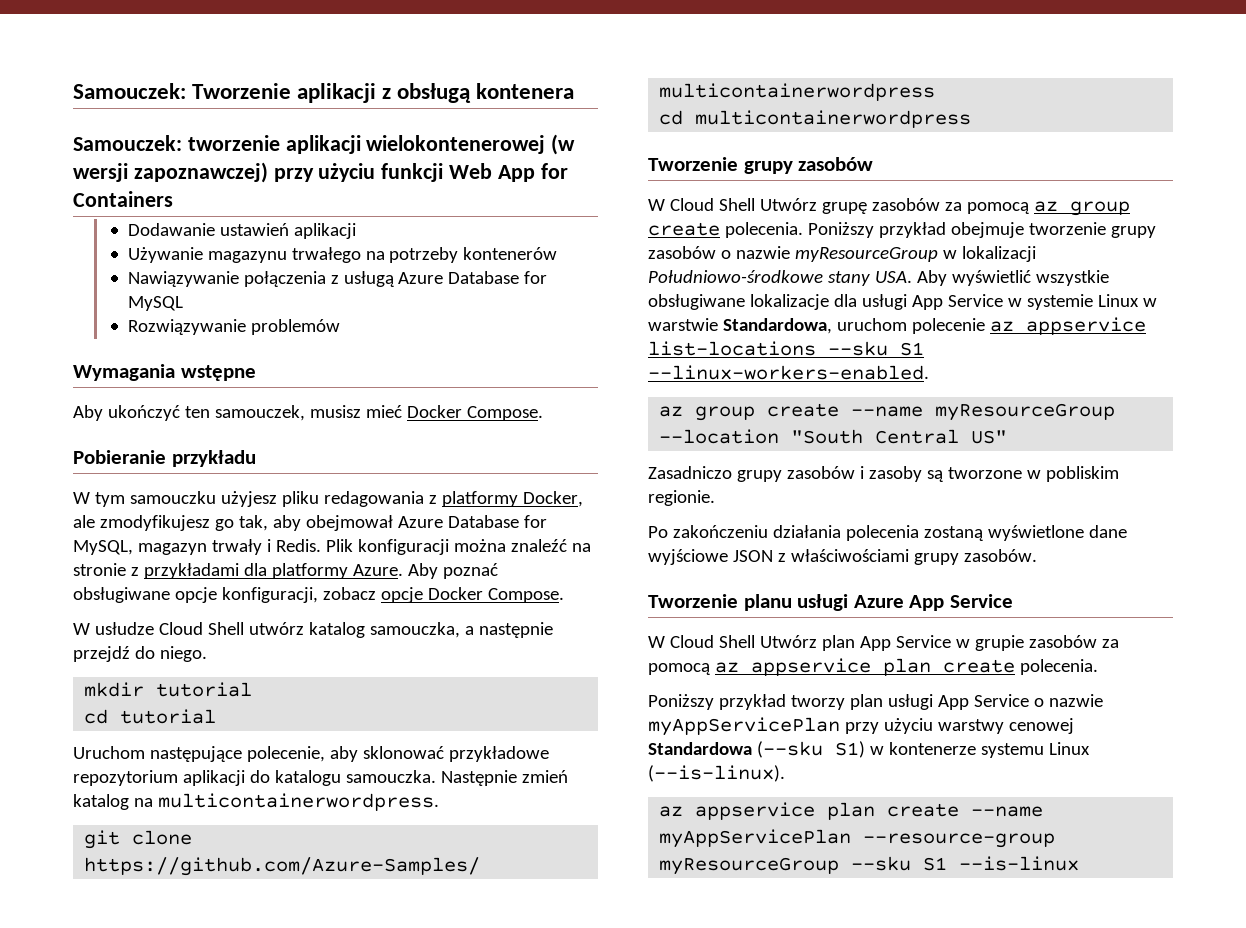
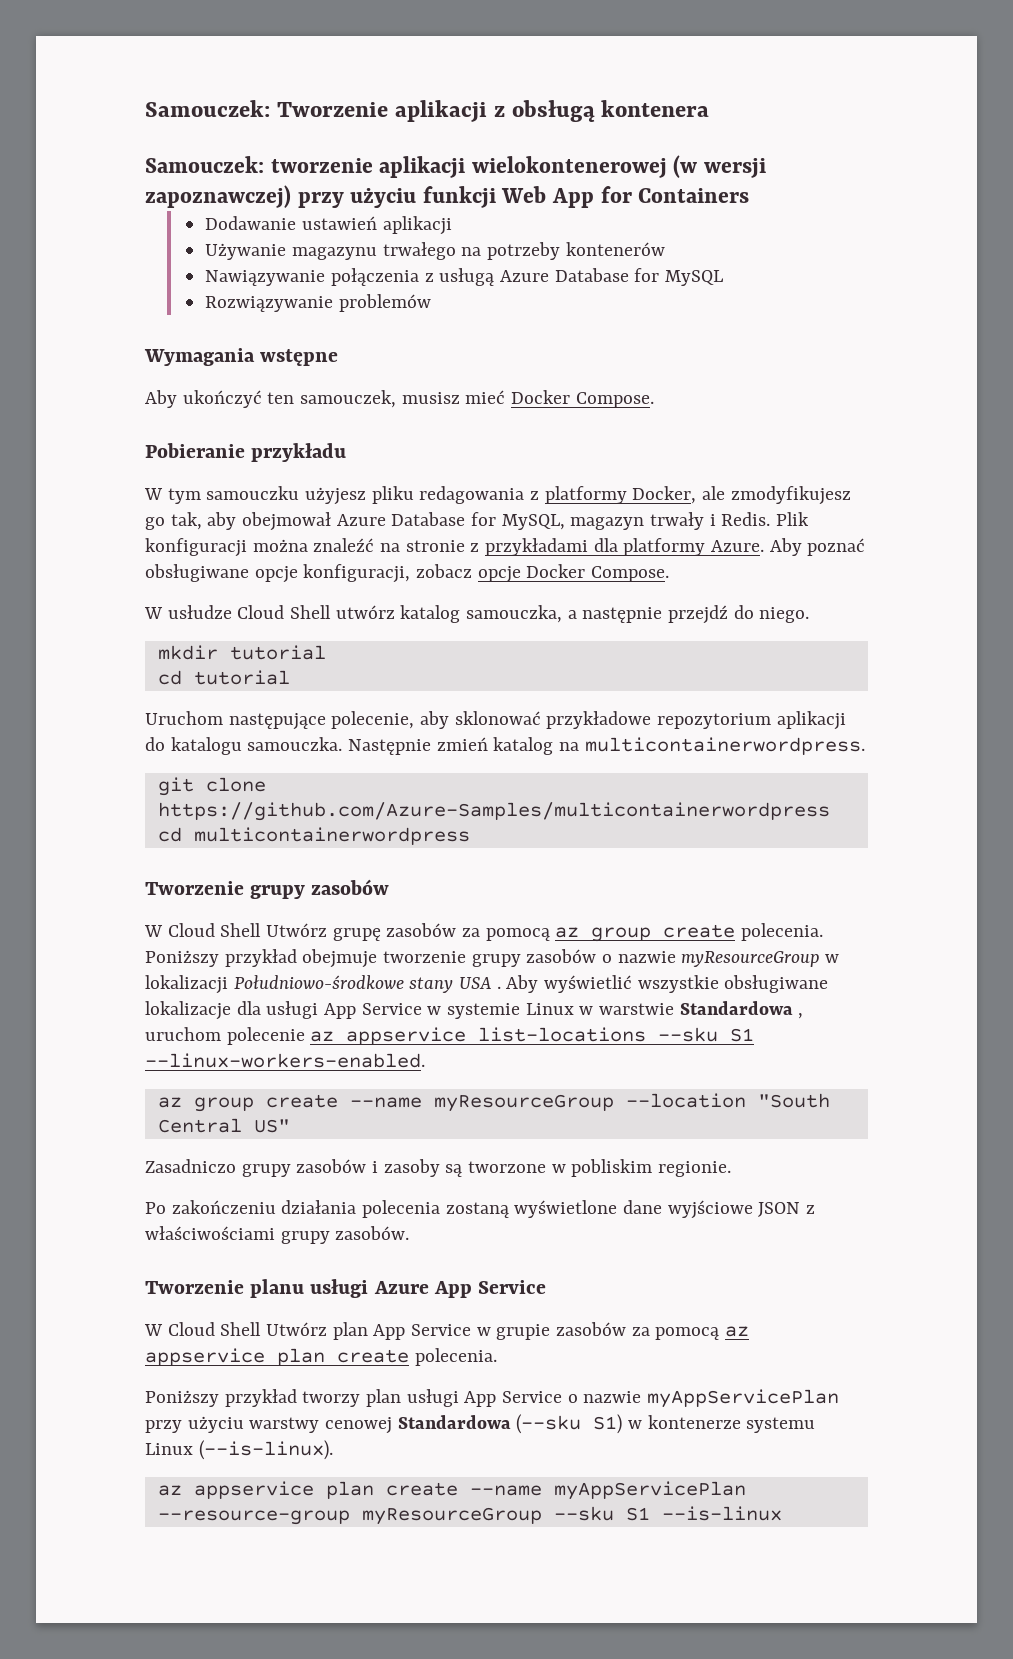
- Poniższy przykład obejmuje tworzenie grupy zasobów o nazwie myResourceGroup w lokalizacji Południowo-środkowe stany USA. Aby wyświetlić wszystkie obsługiwane lokalizacje dla usługi App Service w systemie Linux w warstwie Standardowa, uruchom polecenie az appservice list-locations --sku S1 --linux-workers-enabled.
+ Poniższy przykład obejmuje tworzenie grupy zasobów o nazwie myResourceGroup w lokalizacji Południowo-środkowe stany USA . Aby wyświetlić wszystkie obsługiwane lokalizacje dla usługi App Service w systemie Linux w warstwie Standardowa , uruchom polecenie az appservice list-locations --sku S1 --linux-workers-enabled.

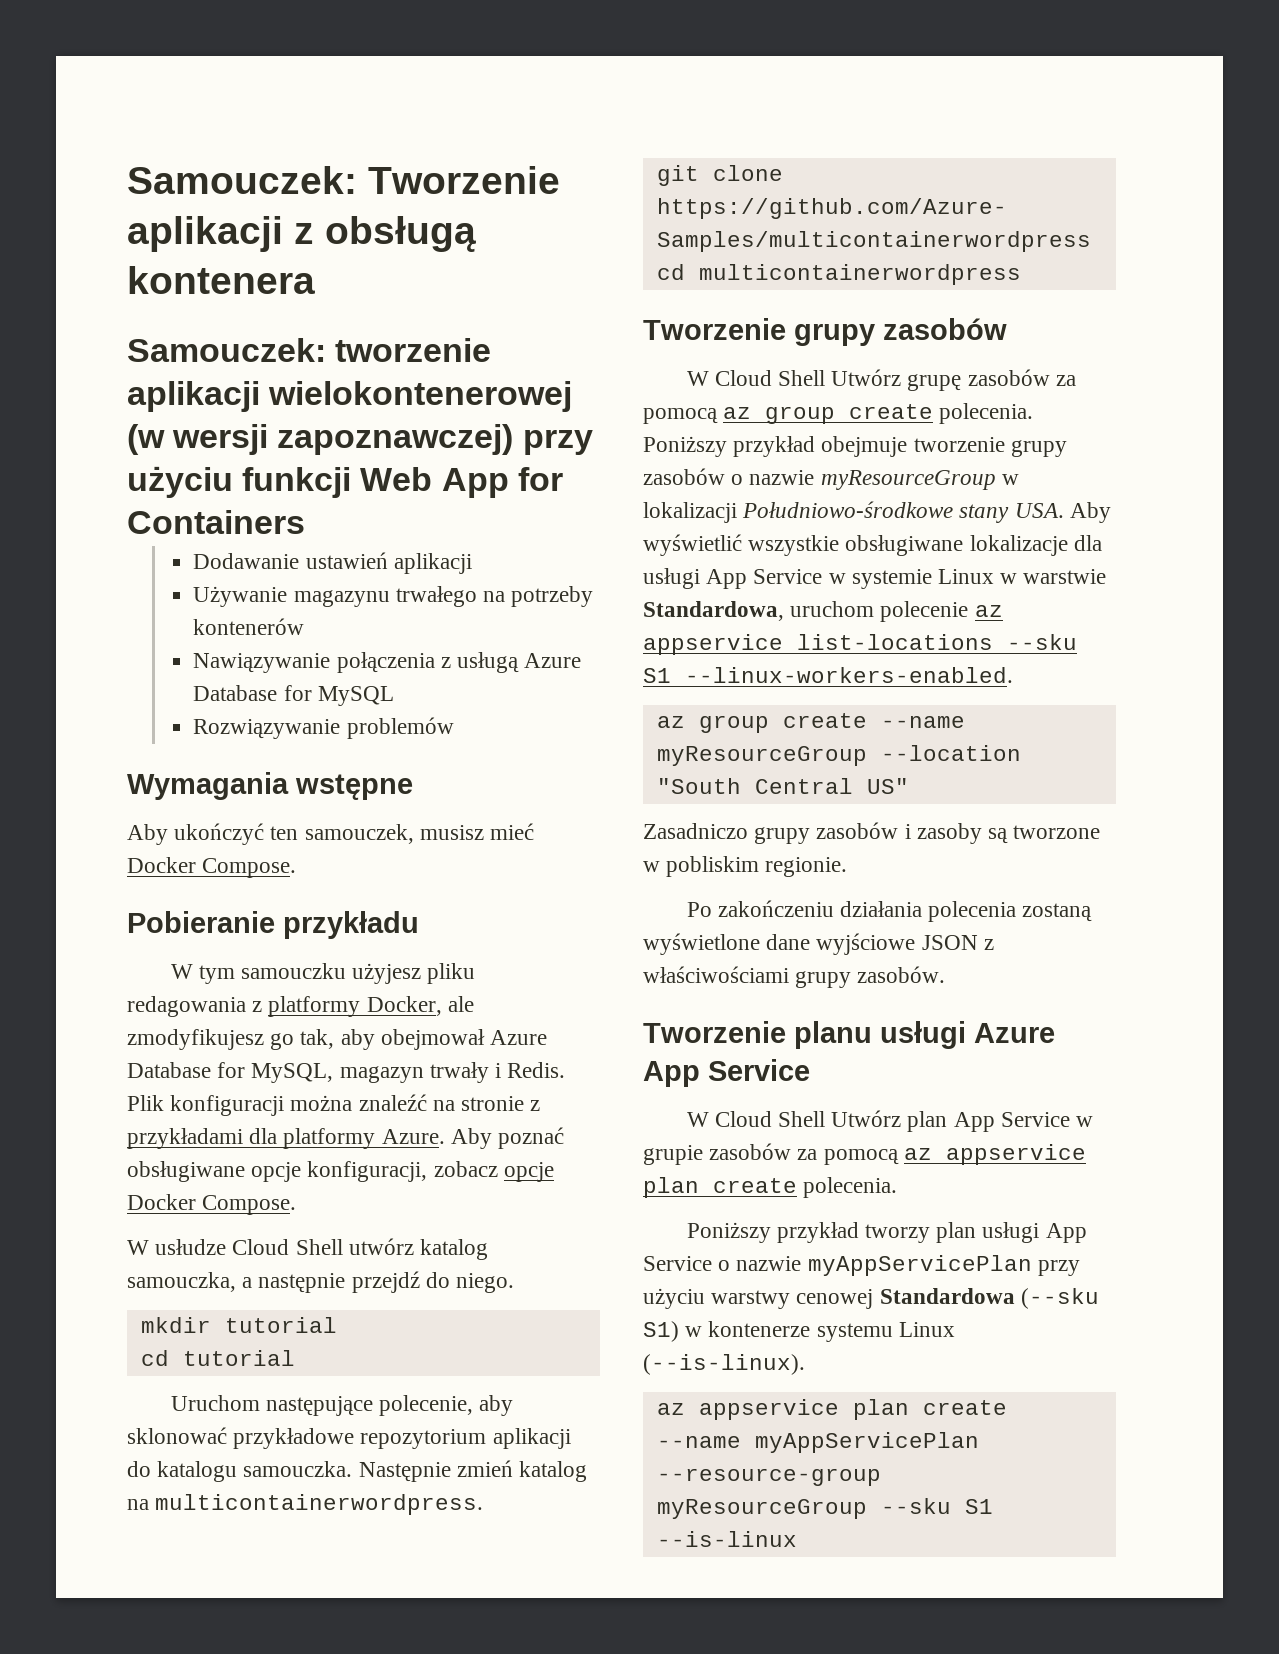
- Poniższy przykład obejmuje tworzenie grupy zasobów o nazwie myResourceGroup w lokalizacji Południowo-środkowe stany USA . Aby wyświetlić wszystkie obsługiwane lokalizacje dla usługi App Service w systemie Linux w warstwie Standardowa , uruchom polecenie az appservice list-locations --sku S1 --linux-workers-enabled.
+ Poniższy przykład obejmuje tworzenie grupy zasobów o nazwie myResourceGroup w lokalizacji Południowo-środkowe stany USA. Aby wyświetlić wszystkie obsługiwane lokalizacje dla usługi App Service w systemie Linux w warstwie Standardowa, uruchom polecenie az appservice list-locations --sku S1 --linux-workers-enabled.

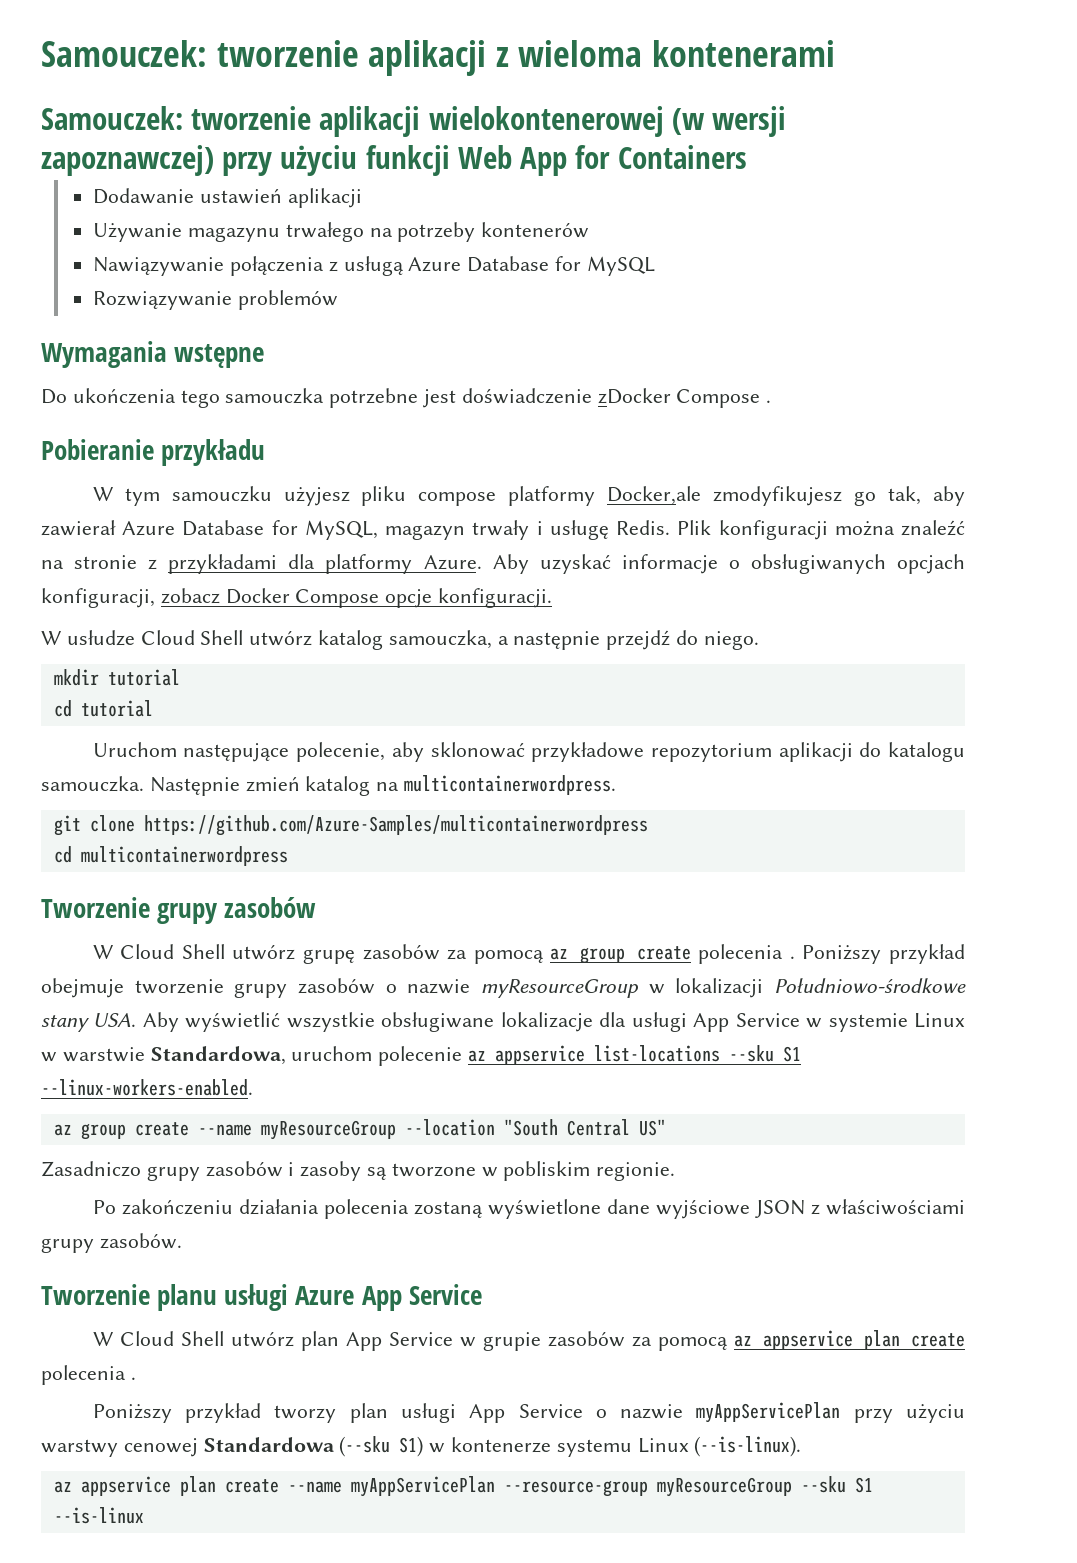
- Samouczek: Tworzenie aplikacji z obsługą kontenera
+ Samouczek: tworzenie aplikacji z wieloma kontenerami
- Aby ukończyć ten samouczek, musisz mieć Docker Compose.
+ Do ukończenia tego samouczka potrzebne jest doświadczenie zDocker Compose .
- W tym samouczku użyjesz pliku redagowania z platformy Docker, ale zmodyfikujesz go tak, aby obejmował Azure Database for MySQL, magazyn trwały i Redis.
+ W tym samouczku użyjesz pliku compose platformy Docker,ale zmodyfikujesz go tak, aby zawierał Azure Database for MySQL, magazyn trwały i usługę Redis.
- Aby poznać obsługiwane opcje konfiguracji, zobacz opcje Docker Compose.
+ Aby uzyskać informacje o obsługiwanych opcjach konfiguracji, zobacz Docker Compose opcje konfiguracji.
- W Cloud Shell Utwórz grupę zasobów za pomocą az group create polecenia.
+ W Cloud Shell utwórz grupę zasobów za pomocą az group create polecenia .
- W Cloud Shell Utwórz plan App Service w grupie zasobów za pomocą az appservice plan create polecenia.
+ W Cloud Shell utwórz plan App Service w grupie zasobów za pomocą az appservice plan create polecenia .

